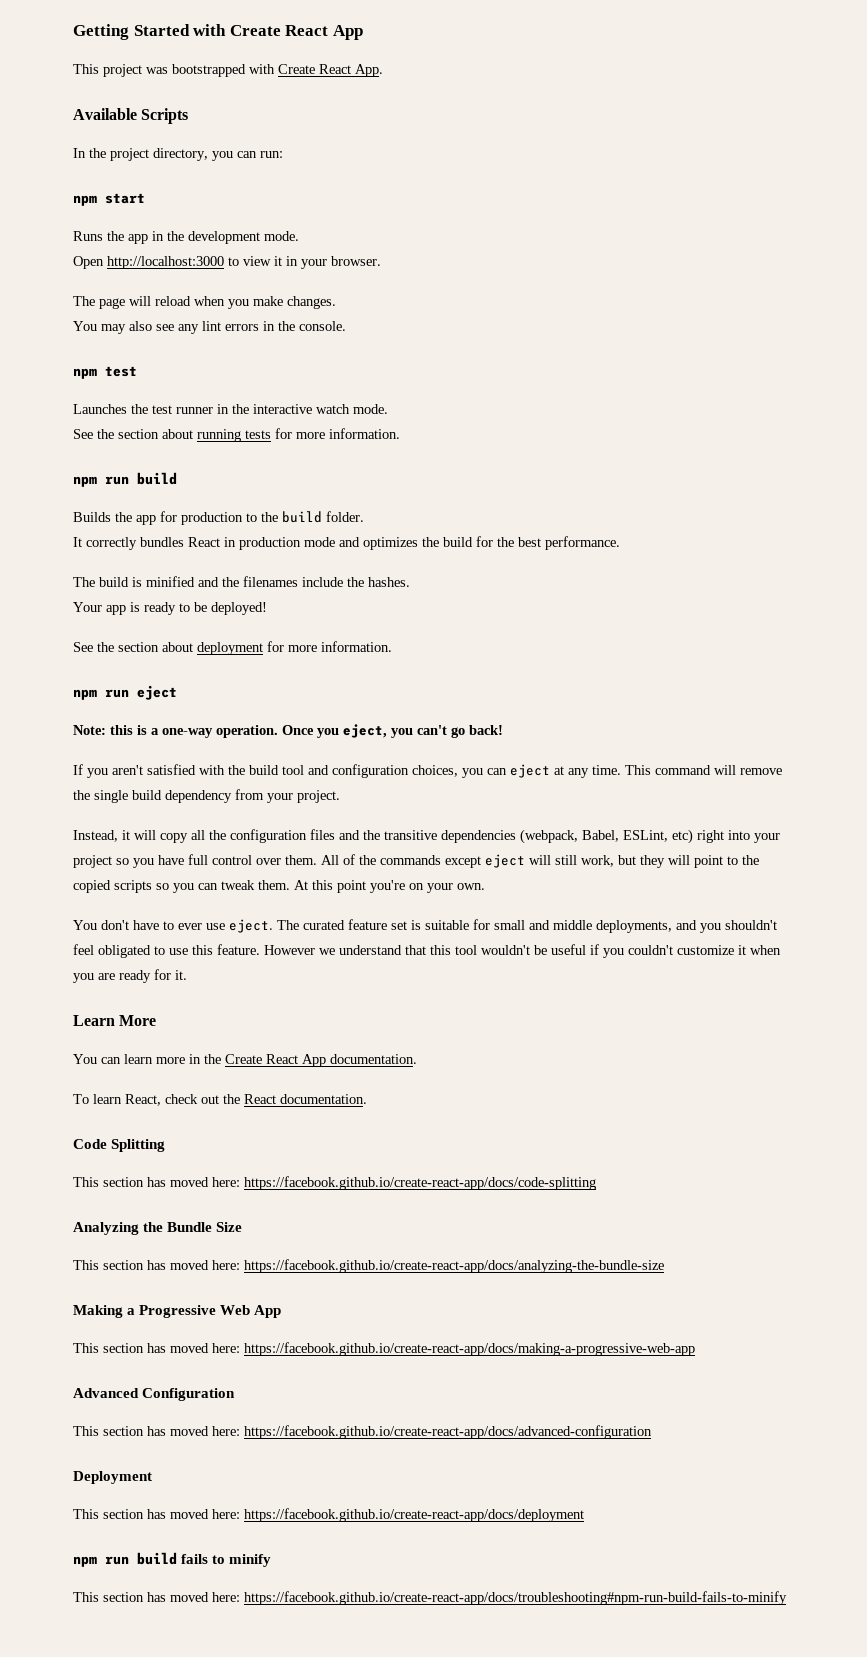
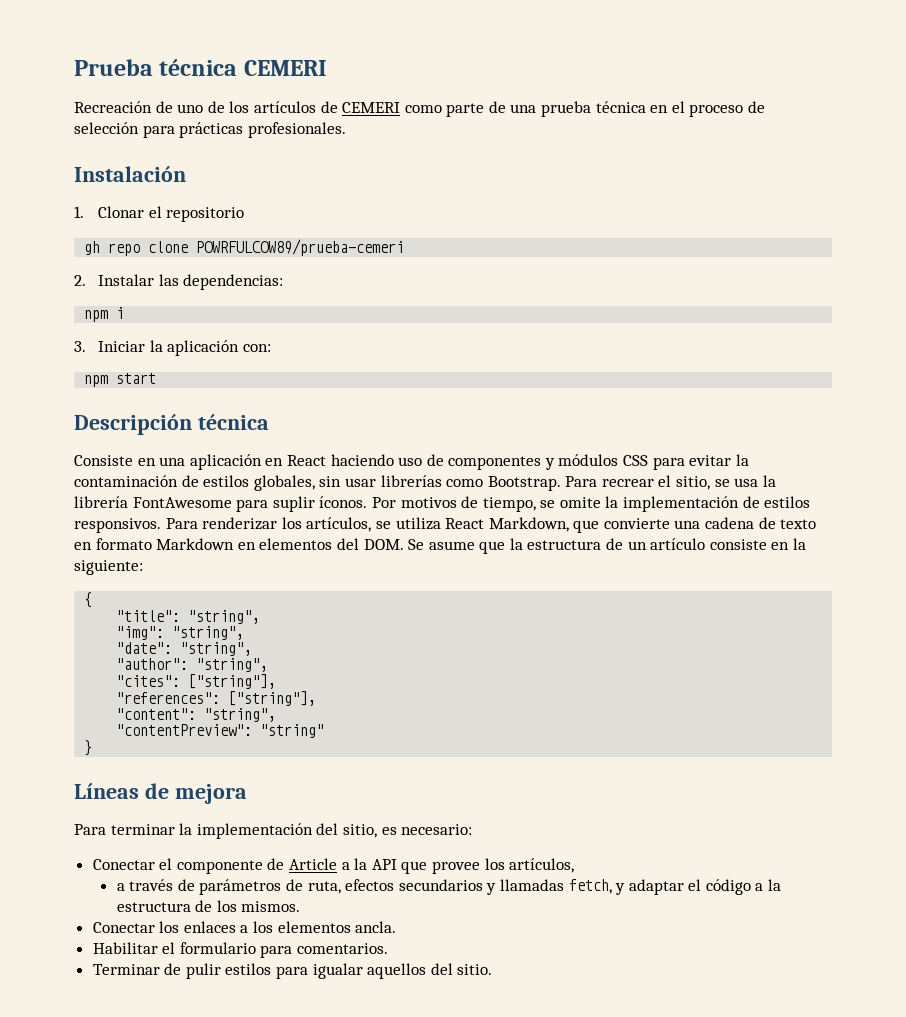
- Getting Started with Create React App
- This project was bootstrapped with Create React App.
- Available Scripts
- In the project directory, you can run:
+ Prueba técnica CEMERI
+ Recreación de uno de los artículos de CEMERI como parte de una prueba técnica en el proceso de selección para prácticas profesionales.
+ Instalación
+ 1. Clonar el repositorio
+ gh repo clone POWRFULCOW89/prueba-cemeri
+ 2. Instalar las dependencias:
+ npm i
+ 3. Iniciar la aplicación con:
  npm start
- Runs the app in the development mode.
- Open http://localhost:3000 to view it in your browser.
- The page will reload when you make changes.
- You may also see any lint errors in the console.
- npm test
- Launches the test runner in the interactive watch mode.
- See the section about running tests for more information.
- npm run build
- Builds the app for production to the build folder.
- It correctly bundles React in production mode and optimizes the build for the best performance.
- The build is minified and the filenames include the hashes.
- Your app is ready to be deployed!
- See the section about deployment for more information.
- npm run eject
- Note: this is a one-way operation. Once you eject, you can't go back!
- If you aren't satisfied with the build tool and configuration choices, you can eject at any time. This command will remove the single build dependency from your project.
- Instead, it will copy all the configuration files and the transitive dependencies (webpack, Babel, ESLint, etc) right into your project so you have full control over them. All of the commands except eject will still work, but they will point to the copied scripts so you can tweak them. At this point you're on your own.
- You don't have to ever use eject. The curated feature set is suitable for small and middle deployments, and you shouldn't feel obligated to use this feature. However we understand that this tool wouldn't be useful if you couldn't customize it when you are ready for it.
- Learn More
- You can learn more in the Create React App documentation.
- To learn React, check out the React documentation.
- Code Splitting
- This section has moved here: https://facebook.github.io/create-react-app/docs/code-splitting
- Analyzing the Bundle Size
- This section has moved here: https://facebook.github.io/create-react-app/docs/analyzing-the-bundle-size
- Making a Progressive Web App
- This section has moved here: https://facebook.github.io/create-react-app/docs/making-a-progressive-web-app
- Advanced Configuration
- This section has moved here: https://facebook.github.io/create-react-app/docs/advanced-configuration
- Deployment
- This section has moved here: https://facebook.github.io/create-react-app/docs/deployment
- npm run build fails to minify
- This section has moved here: https://facebook.github.io/create-react-app/docs/troubleshooting#npm-run-build-fails-to-minify
+ Descripción técnica
+ Consiste en una aplicación en React haciendo uso de componentes y módulos CSS para evitar la contaminación de estilos globales, sin usar librerías como Bootstrap. Para recrear el sitio, se usa la librería FontAwesome para suplir íconos. Por motivos de tiempo, se omite la implementación de estilos responsivos. Para renderizar los artículos, se utiliza React Markdown, que convierte una cadena de texto en formato Markdown en elementos del DOM. Se asume que la estructura de un artículo consiste en la siguiente:
+ {
+ "title": "string",
+ "img": "string",
+ "date": "string",
+ "author": "string",
+ "cites": ["string"],
+ "references": ["string"],
+ "content": "string",
+ "contentPreview": "string"
+ }
+ Líneas de mejora
+ Para terminar la implementación del sitio, es necesario:
+ Conectar el componente de Article a la API que provee los artículos,
+ a través de parámetros de ruta, efectos secundarios y llamadas fetch, y adaptar el código a la estructura de los mismos.
+ Conectar los enlaces a los elementos ancla.
+ Habilitar el formulario para comentarios.
+ Terminar de pulir estilos para igualar aquellos del sitio.

